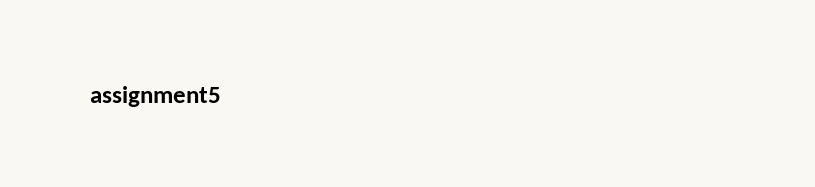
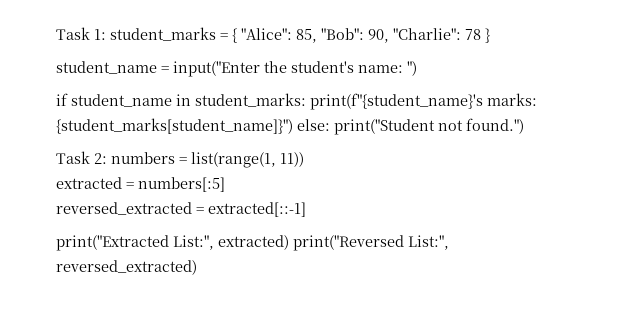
- assignment5
+ Task 1: student_marks = { "Alice": 85, "Bob": 90, "Charlie": 78 }
+ student_name = input("Enter the student's name: ")
+ if student_name in student_marks: print(f"{student_name}'s marks: {student_marks[student_name]}") else: print("Student not found.")
+ Task 2: numbers = list(range(1, 11))
+ extracted = numbers[:5]
+ reversed_extracted = extracted[::-1]
+ print("Extracted List:", extracted) print("Reversed List:", reversed_extracted)

